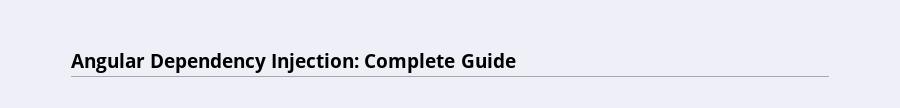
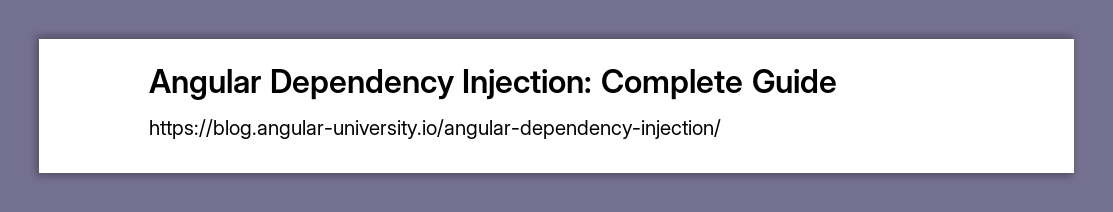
+ https://blog.angular-university.io/angular-dependency-injection/

